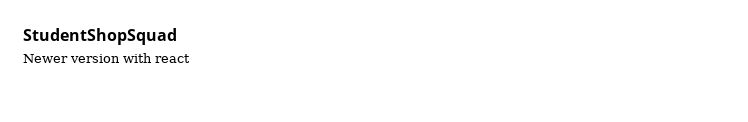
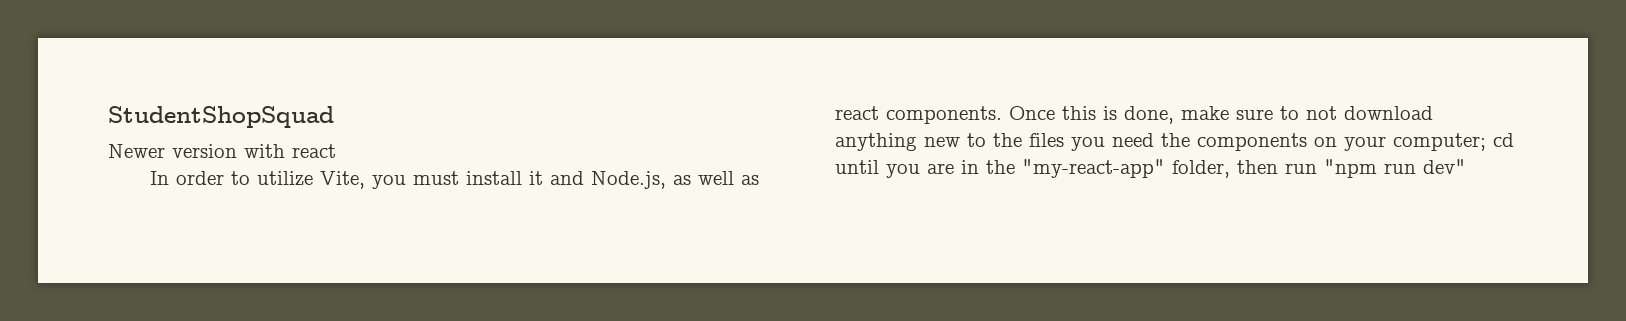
+ In order to utilize Vite, you must install it and Node.js, as well as react components. Once this is done, make sure to not download anything new to the files you need the components on your computer; cd until you are in the "my-react-app" folder, then run "npm run dev"

